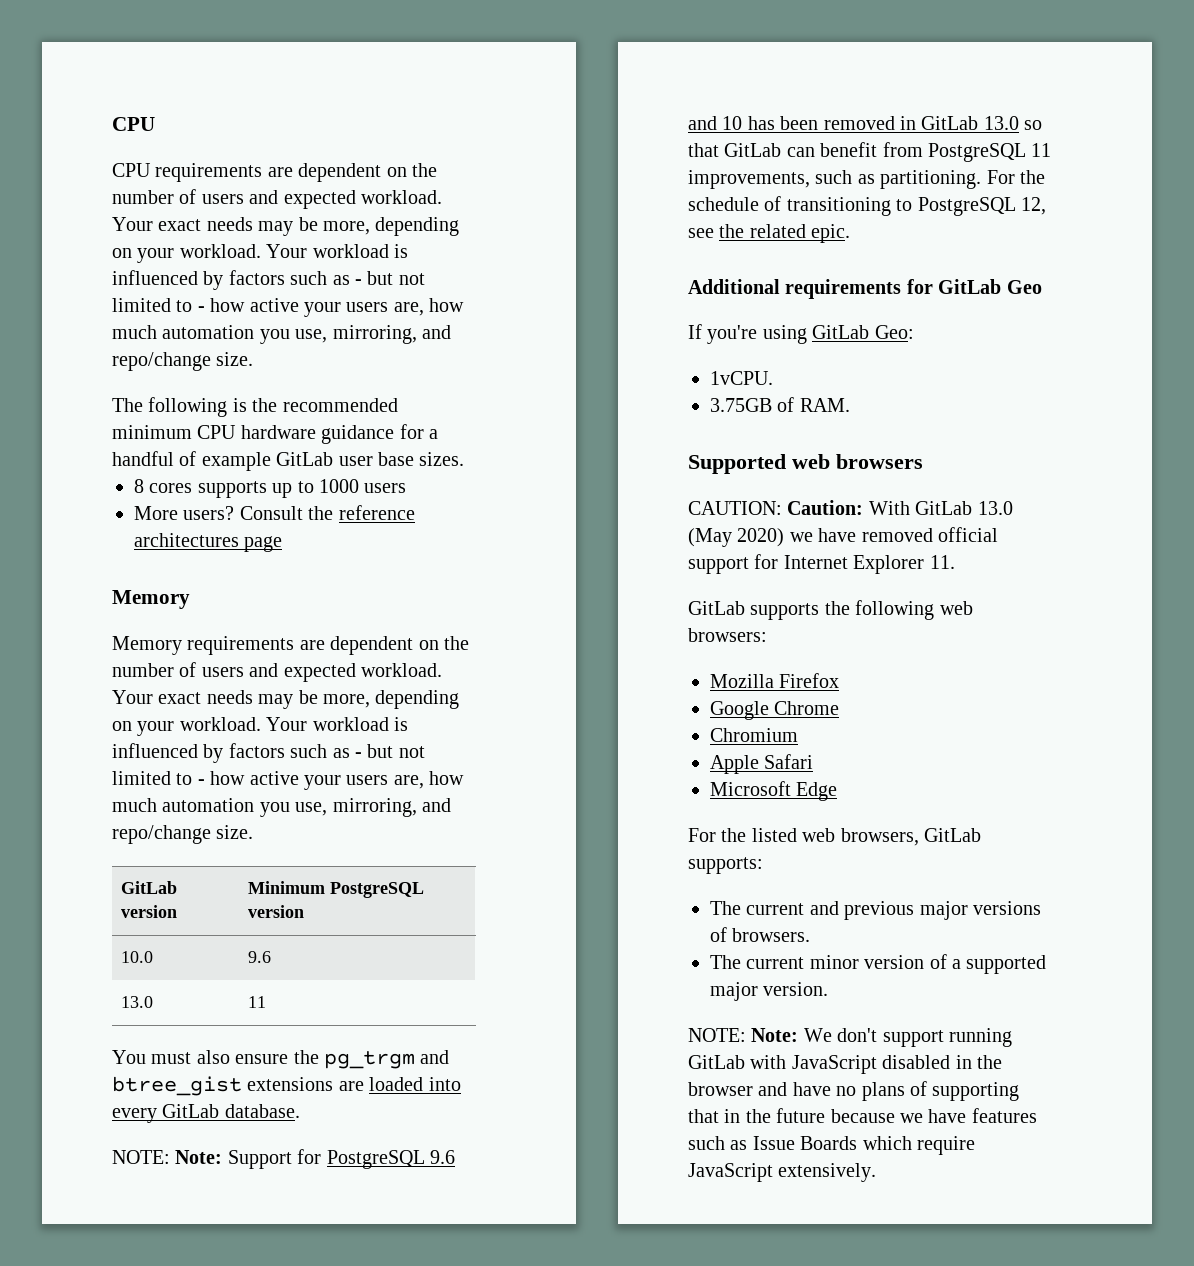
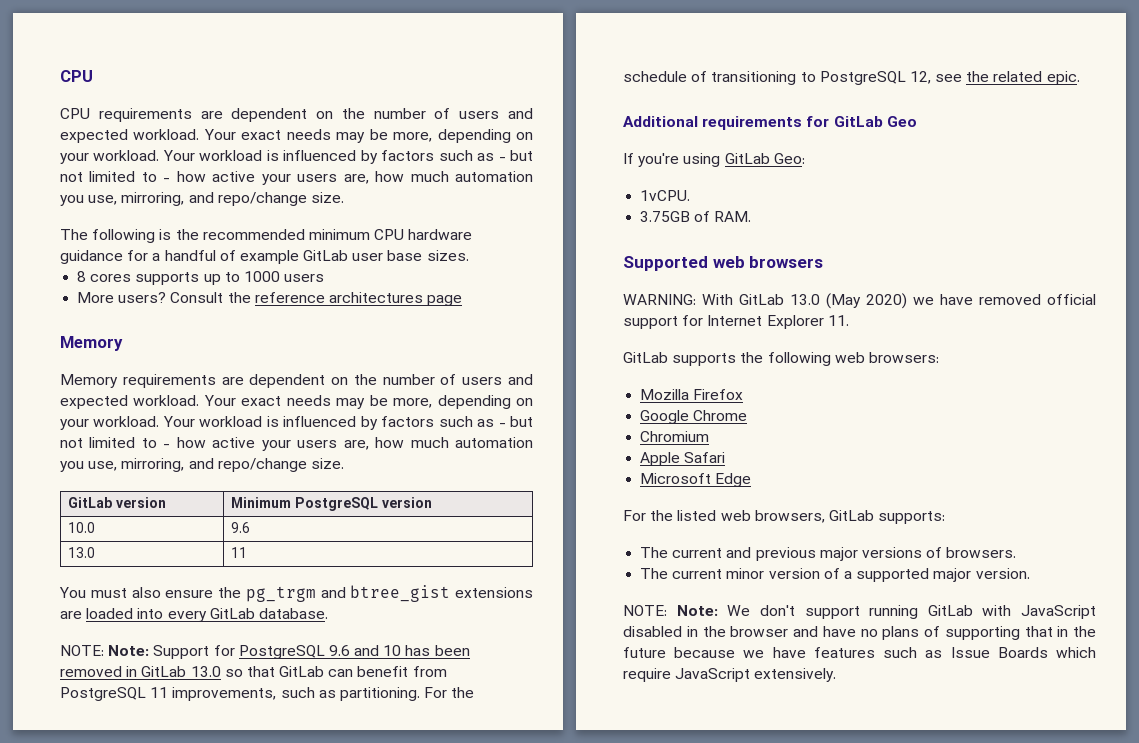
- CAUTION: Caution: With GitLab 13.0 (May 2020) we have removed official support for Internet Explorer 11.
+ WARNING: With GitLab 13.0 (May 2020) we have removed official support for Internet Explorer 11.

